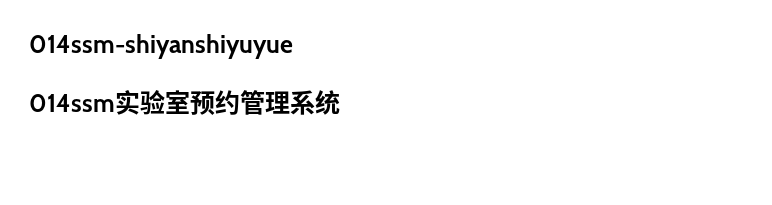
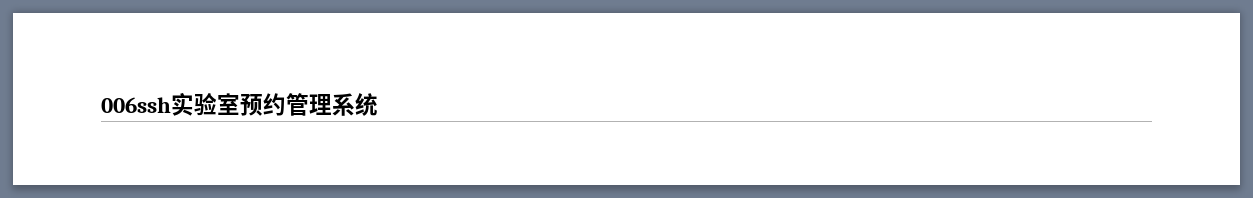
- 014ssm-shiyanshiyuyue
- 014ssm实验室预约管理系统
+ 006ssh实验室预约管理系统

